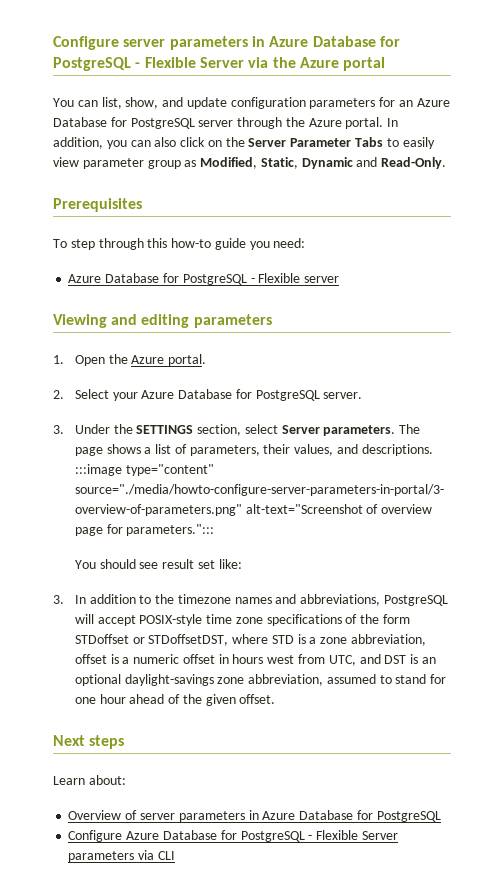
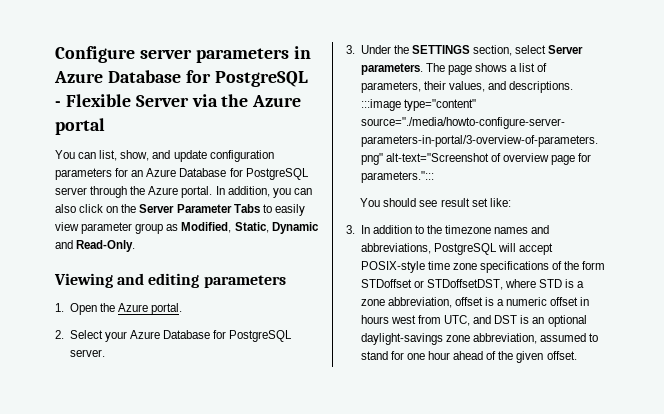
- Prerequisites
- To step through this how-to guide you need:
- Azure Database for PostgreSQL - Flexible server
- Next steps
- Learn about:
- Overview of server parameters in Azure Database for PostgreSQL
- Configure Azure Database for PostgreSQL - Flexible Server parameters via CLI

